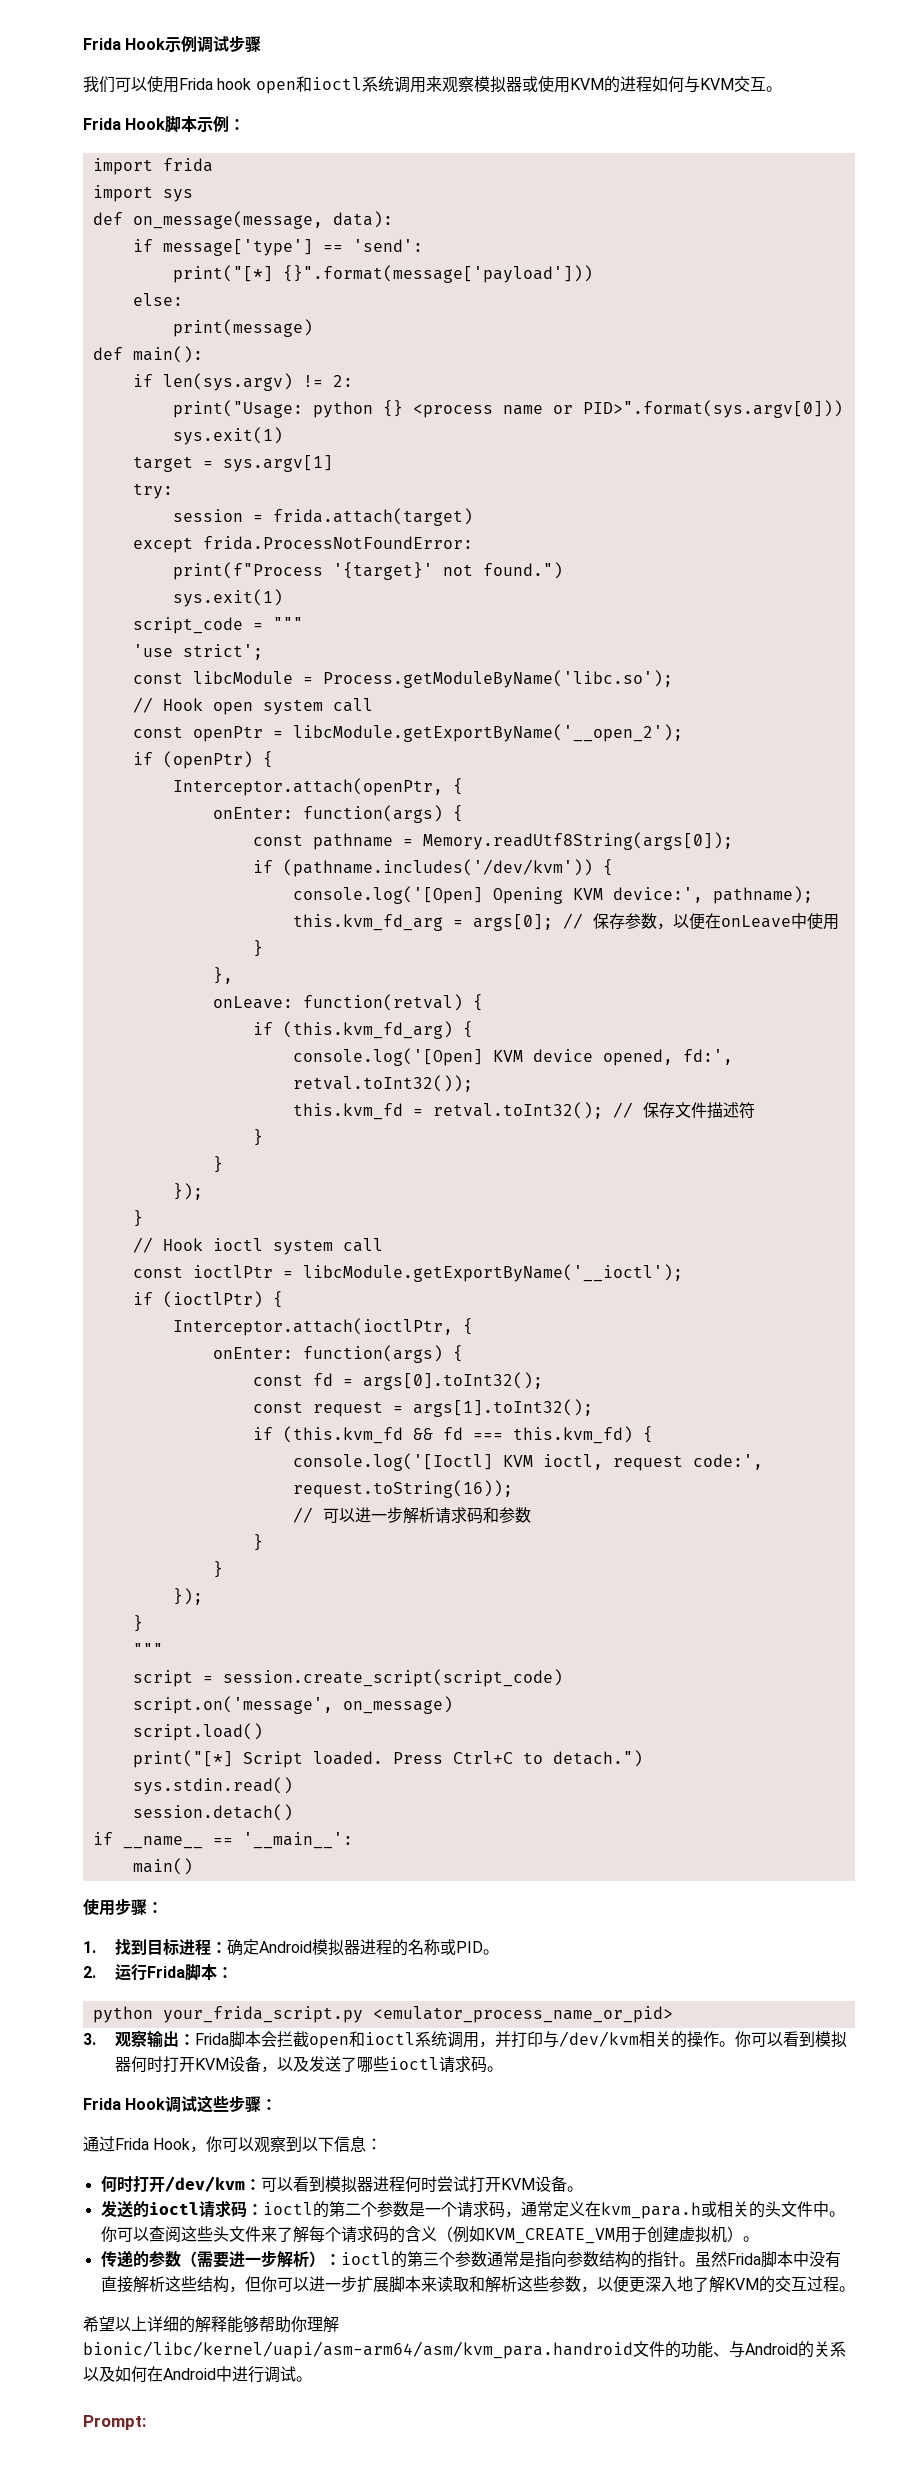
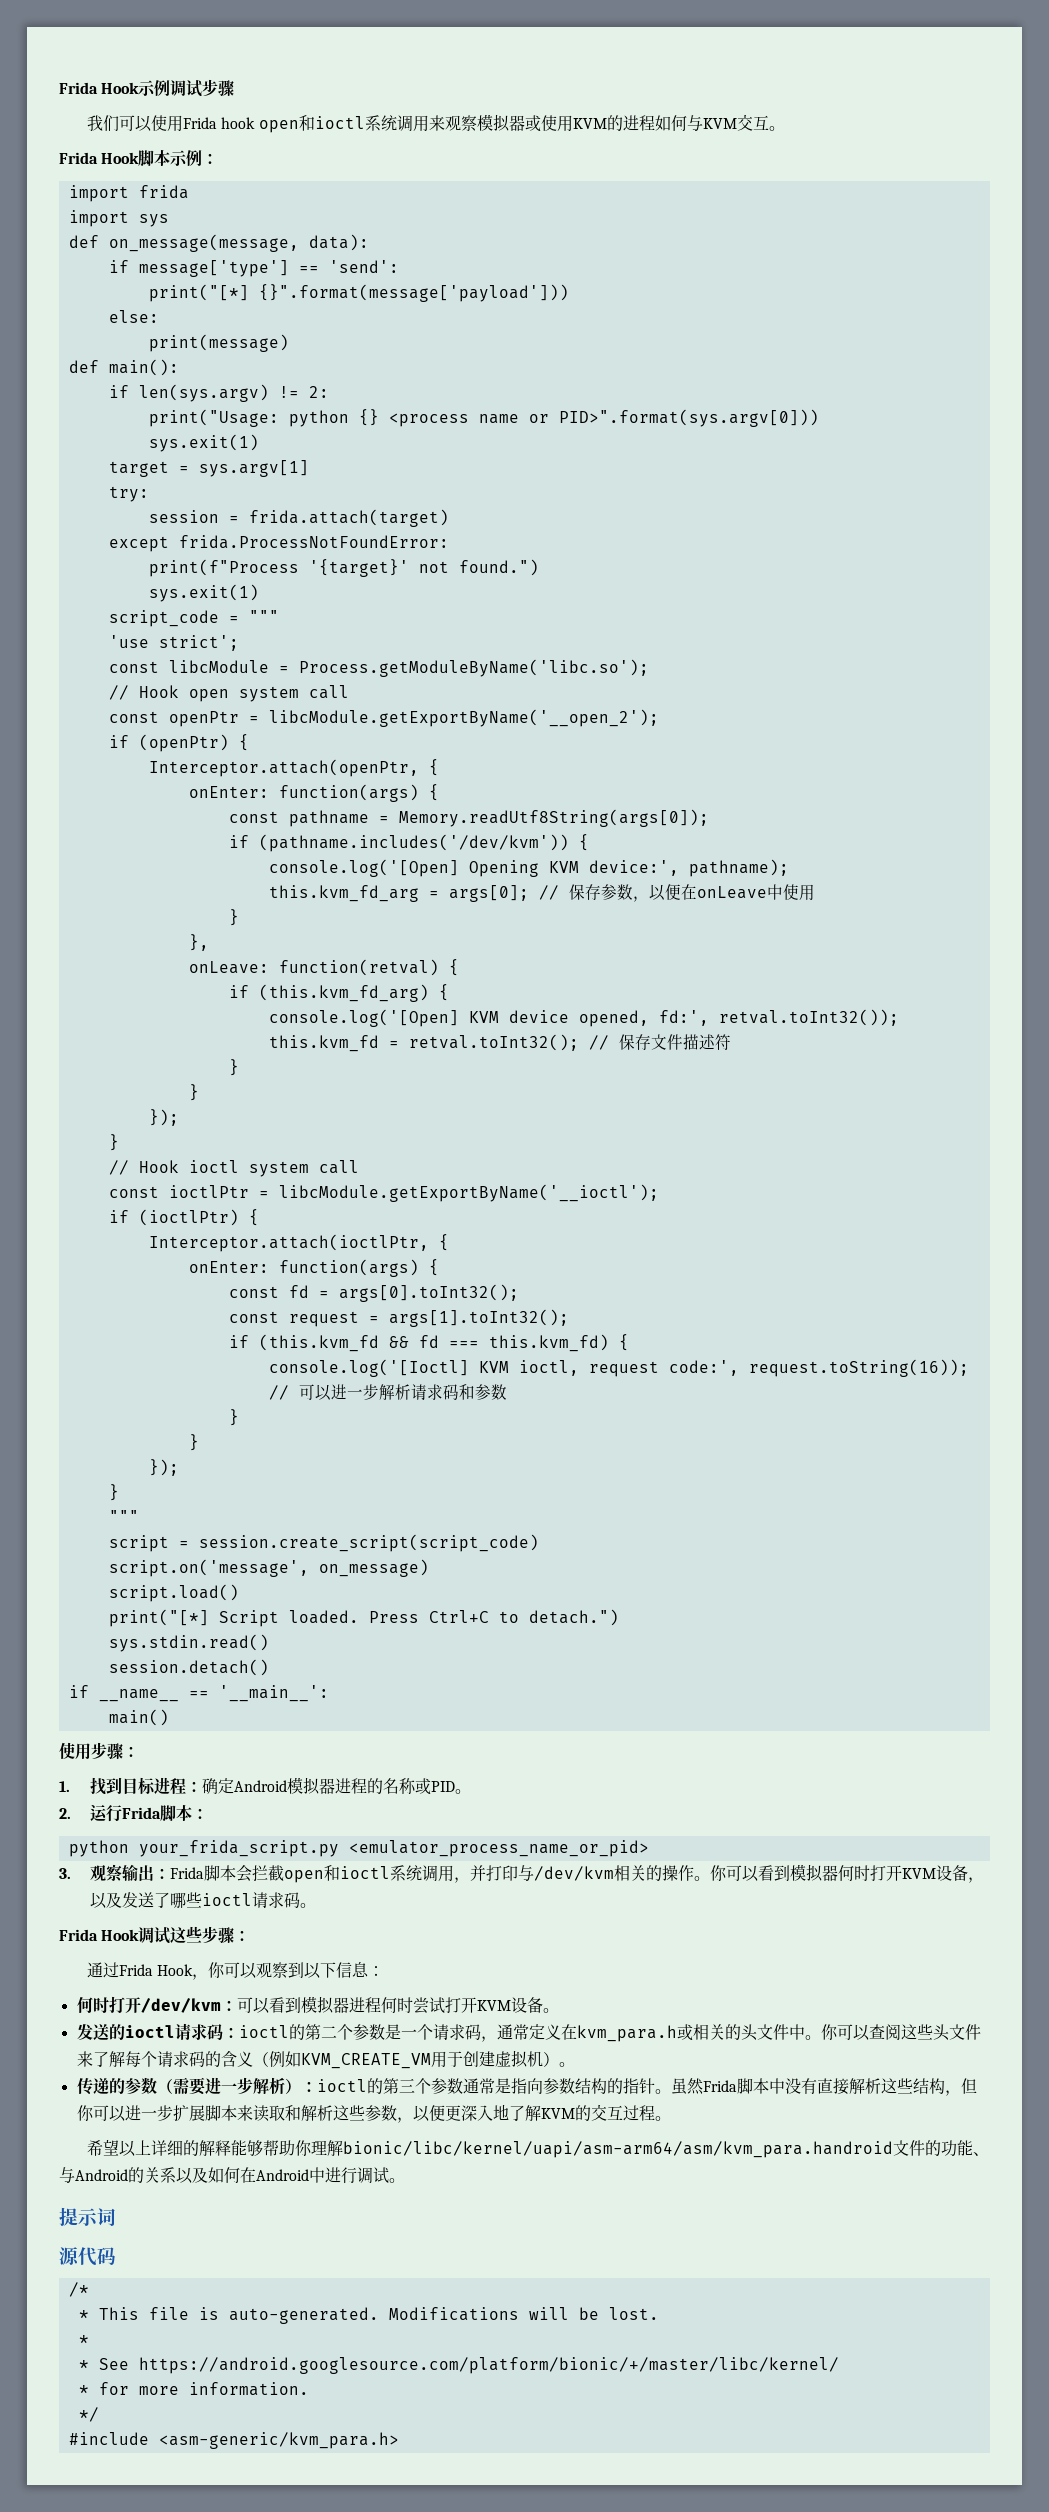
- Prompt:
+ 提示词
+ 源代码
+ /*
+ * This file is auto-generated. Modifications will be lost.
+ *
+ * See https://android.googlesource.com/platform/bionic/+/master/libc/kernel/
+ * for more information.
+ */
+ #include <asm-generic/kvm_para.h>

